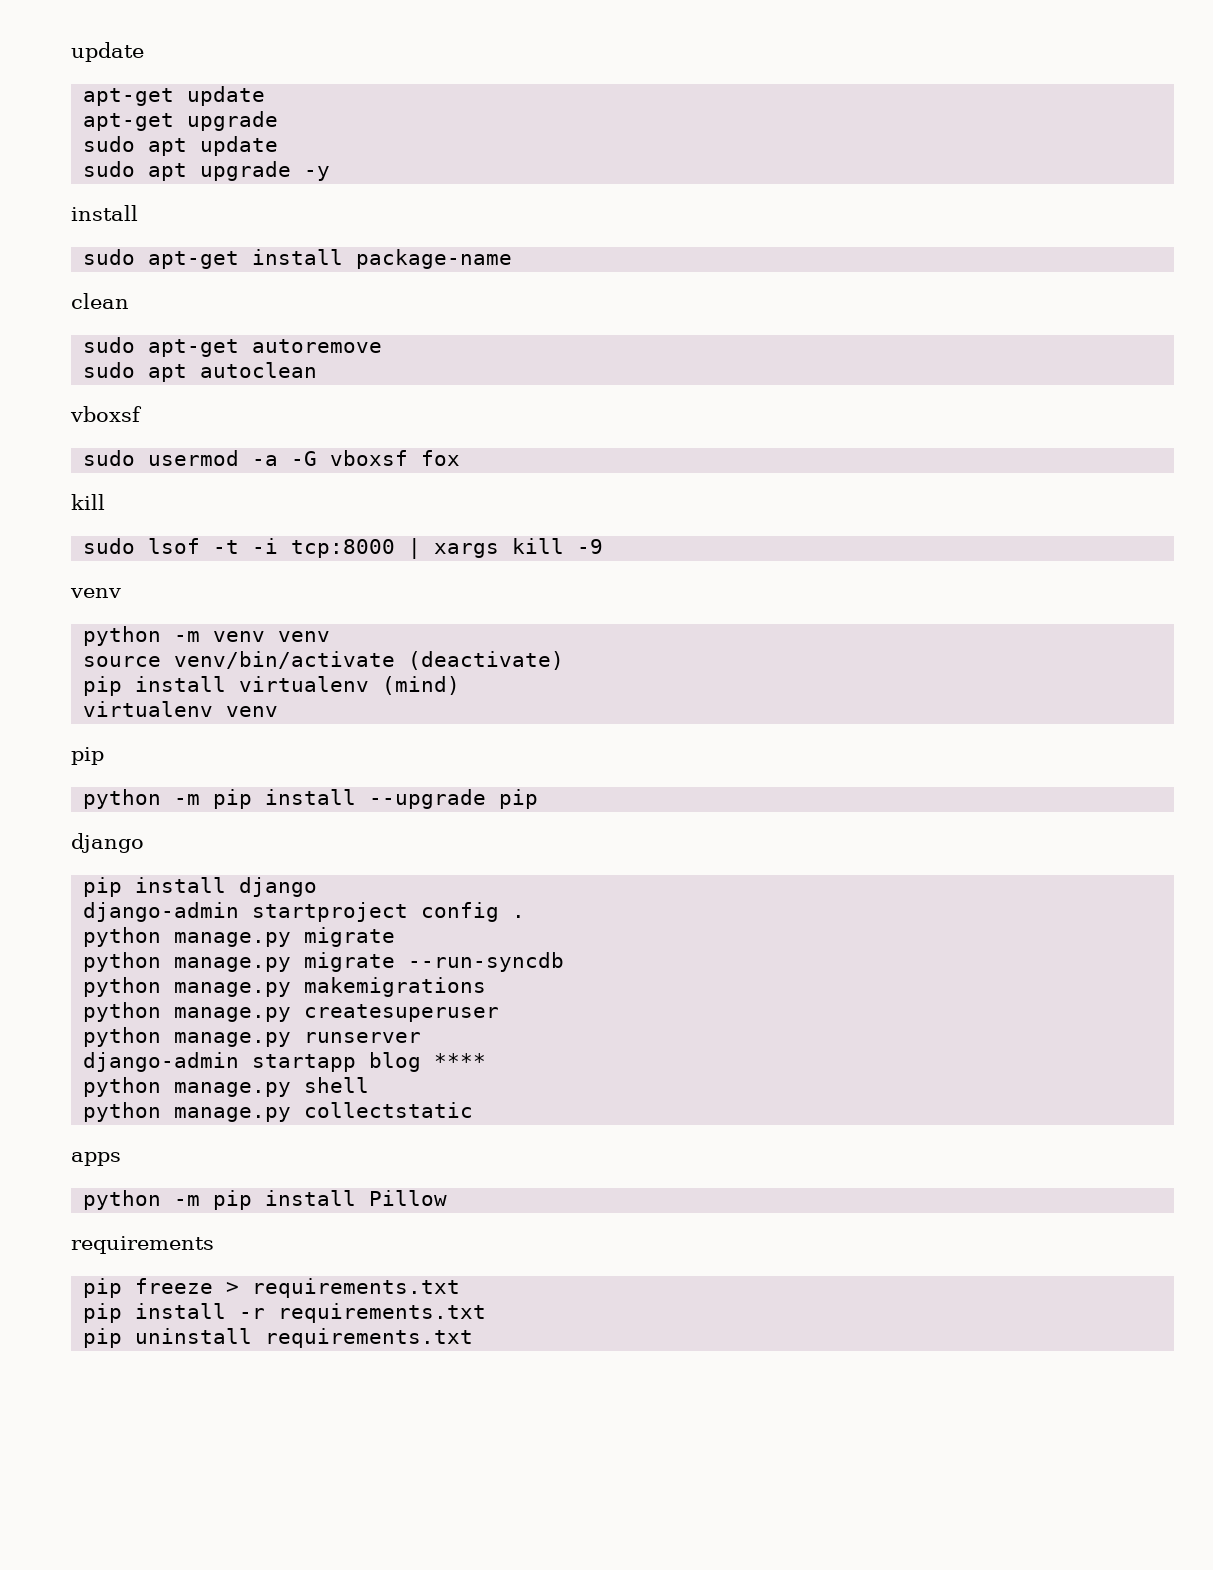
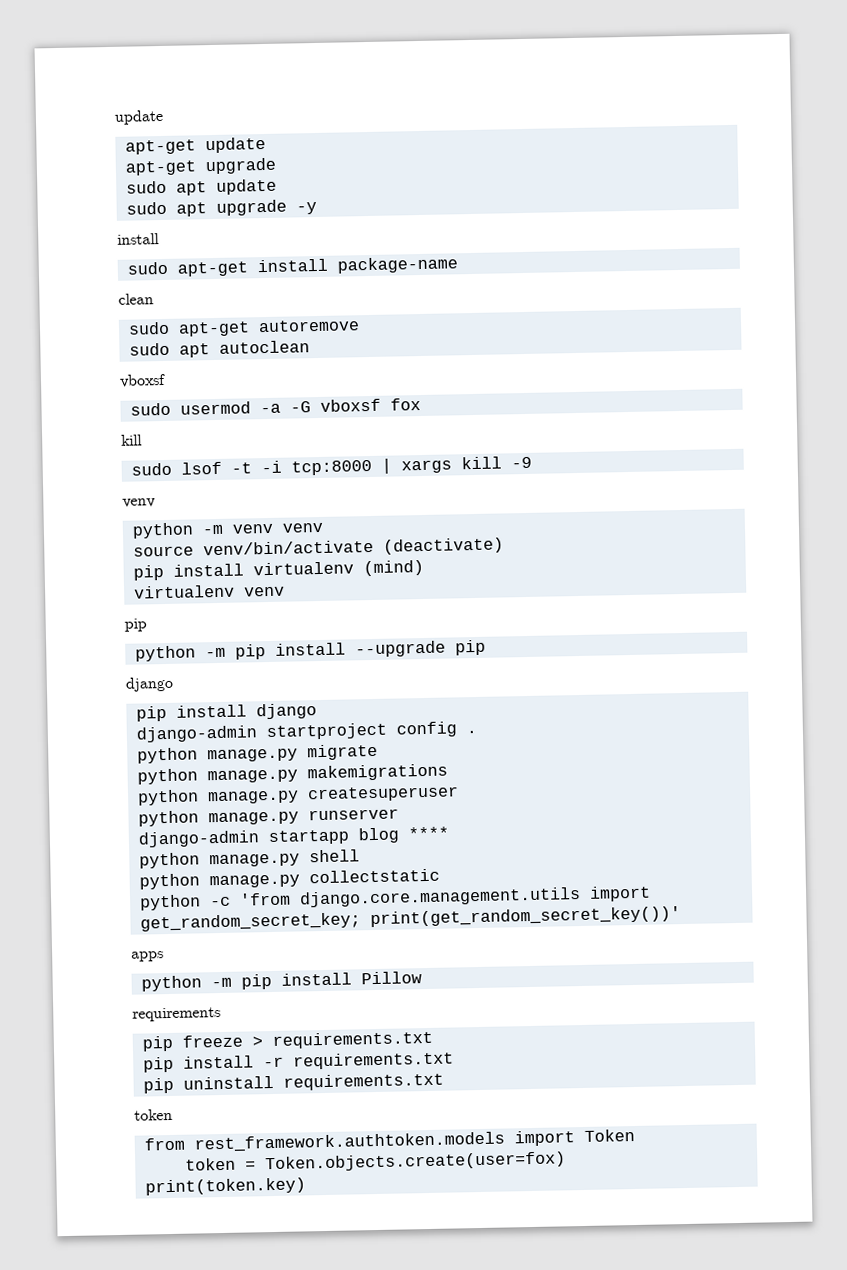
- python manage.py migrate --run-syncdb
+ python -c 'from django.core.management.utils import get_random_secret_key; print(get_random_secret_key())'
  pip uninstall requirements.txt
+ token
+ from rest_framework.authtoken.models import Token
+ token = Token.objects.create(user=fox)
+ print(token.key)

